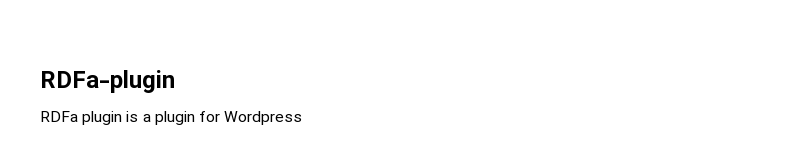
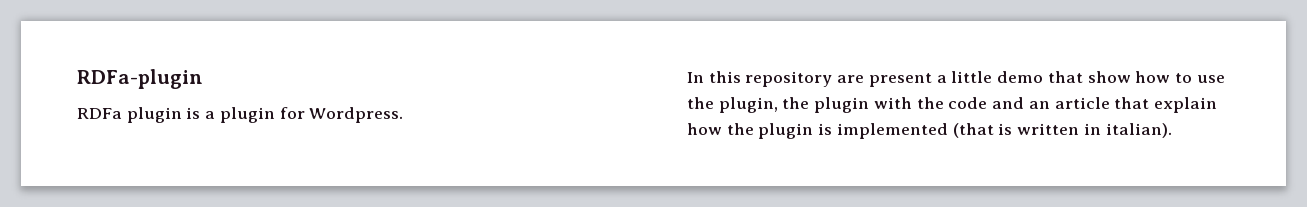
- RDFa plugin is a plugin for Wordpress
+ RDFa plugin is a plugin for Wordpress.
+ In this repository are present a little demo that show how to use the plugin, the plugin with the code and an article that explain how the plugin is implemented (that is written in italian).

